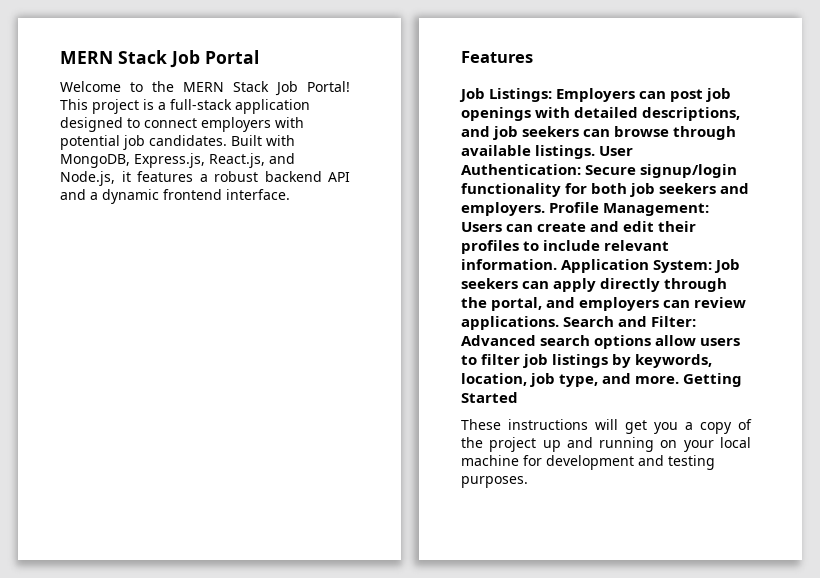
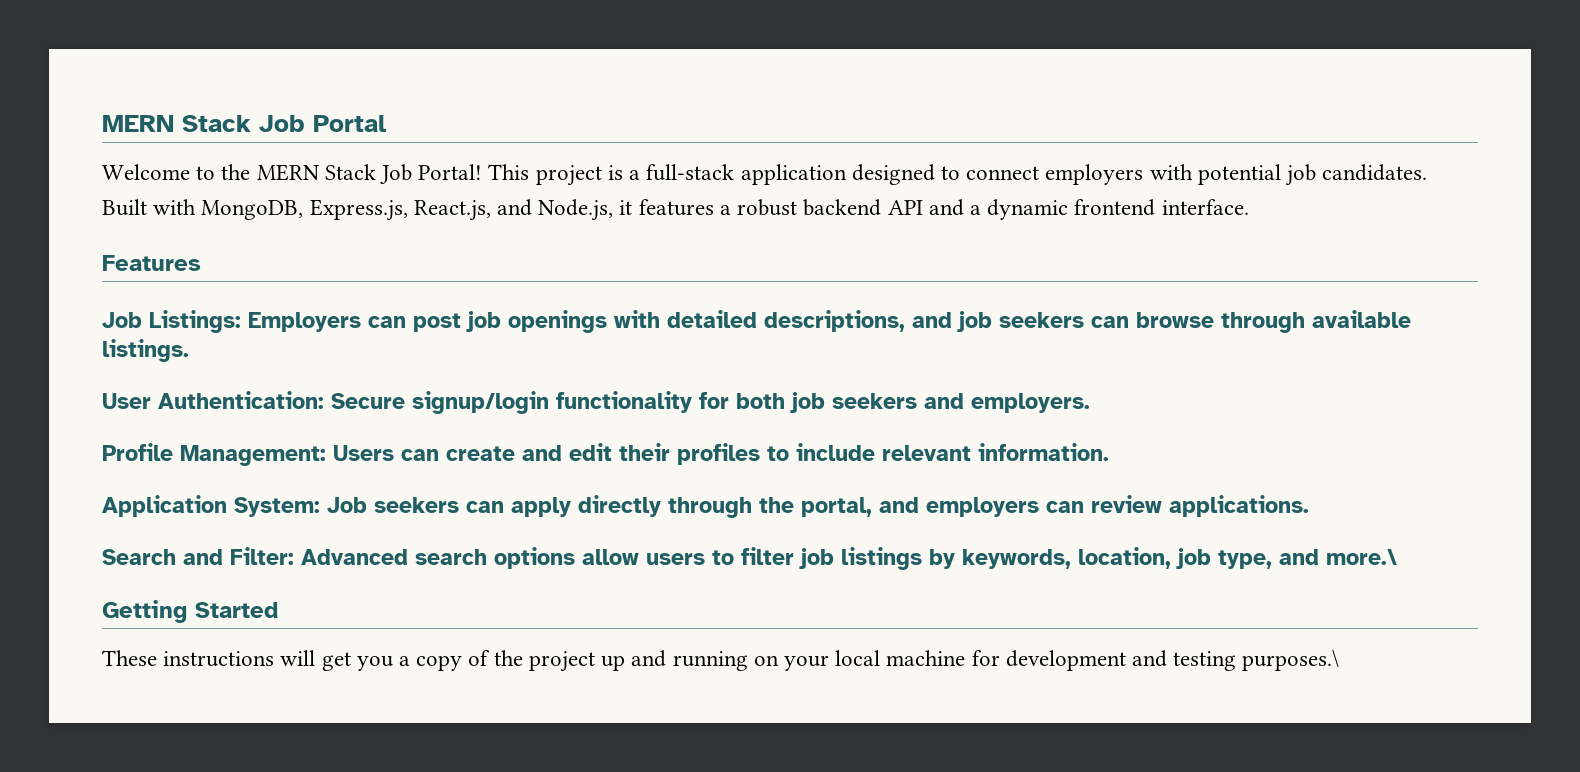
- Employers can post job openings with detailed descriptions, and job seekers can browse through available listings. User Authentication:
+ Employers can post job openings with detailed descriptions, and job seekers can browse through available listings.
+ User Authentication:
- Secure signup/login functionality for both job seekers and employers. Profile Management:
+ Secure signup/login functionality for both job seekers and employers.
+ Profile Management:
- Users can create and edit their profiles to include relevant information. Application System:
+ Users can create and edit their profiles to include relevant information.
+ Application System:
- Job seekers can apply directly through the portal, and employers can review applications. Search and Filter:
+ Job seekers can apply directly through the portal, and employers can review applications.
+ Search and Filter:
- Advanced search options allow users to filter job listings by keywords, location, job type, and more. Getting Started
+ Advanced search options allow users to filter job listings by keywords, location, job type, and more.\
+ Getting Started
- These instructions will get you a copy of the project up and running on your local machine for development and testing purposes.
+ These instructions will get you a copy of the project up and running on your local machine for development and testing purposes.\

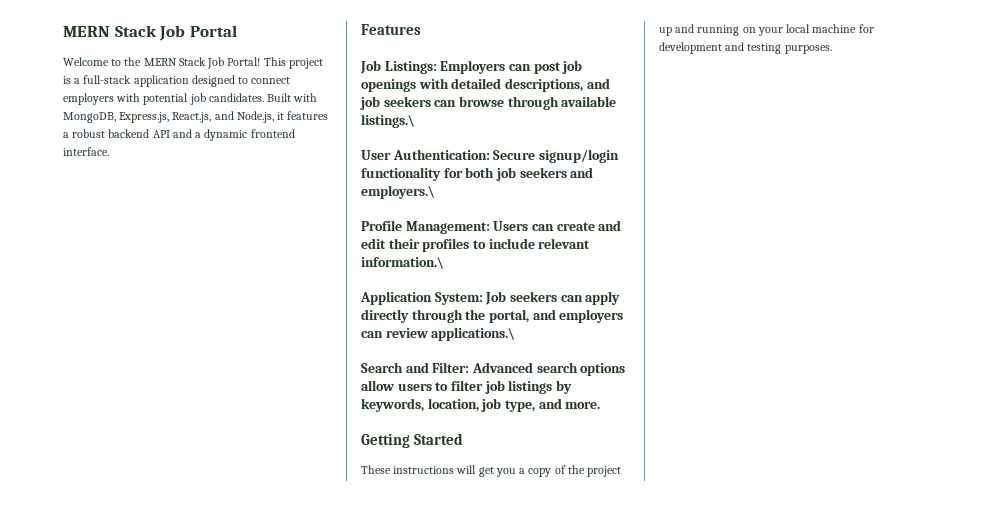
- Job Listings: Employers can post job openings with detailed descriptions, and job seekers can browse through available listings.
+ Job Listings: Employers can post job openings with detailed descriptions, and job seekers can browse through available listings.\
- User Authentication: Secure signup/login functionality for both job seekers and employers.
+ User Authentication: Secure signup/login functionality for both job seekers and employers.\
- Profile Management: Users can create and edit their profiles to include relevant information.
+ Profile Management: Users can create and edit their profiles to include relevant information.\
- Application System: Job seekers can apply directly through the portal, and employers can review applications.
+ Application System: Job seekers can apply directly through the portal, and employers can review applications.\
- Search and Filter: Advanced search options allow users to filter job listings by keywords, location, job type, and more.\
+ Search and Filter: Advanced search options allow users to filter job listings by keywords, location, job type, and more.
- These instructions will get you a copy of the project up and running on your local machine for development and testing purposes.\
+ These instructions will get you a copy of the project up and running on your local machine for development and testing purposes.

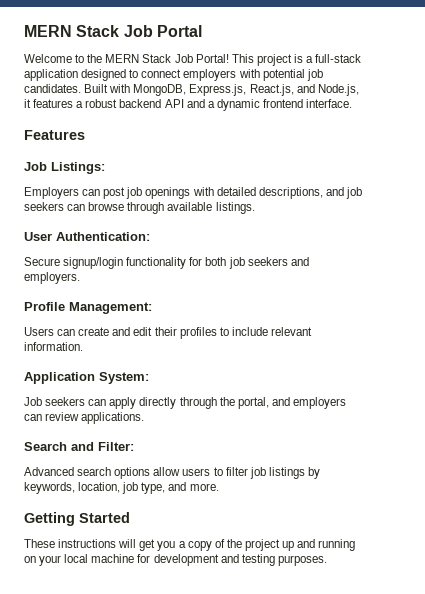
- Job Listings: Employers can post job openings with detailed descriptions, and job seekers can browse through available listings.\
+ Job Listings:
+ Employers can post job openings with detailed descriptions, and job seekers can browse through available listings.
- User Authentication: Secure signup/login functionality for both job seekers and employers.\
+ User Authentication:
+ Secure signup/login functionality for both job seekers and employers.
- Profile Management: Users can create and edit their profiles to include relevant information.\
+ Profile Management:
+ Users can create and edit their profiles to include relevant information.
- Application System: Job seekers can apply directly through the portal, and employers can review applications.\
+ Application System:
+ Job seekers can apply directly through the portal, and employers can review applications.
- Search and Filter: Advanced search options allow users to filter job listings by keywords, location, job type, and more.
+ Search and Filter:
+ Advanced search options allow users to filter job listings by keywords, location, job type, and more.

